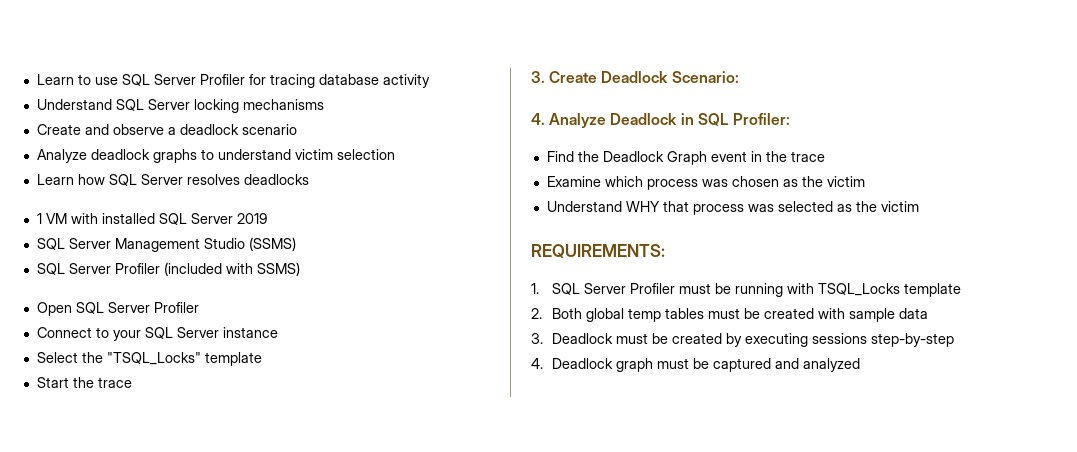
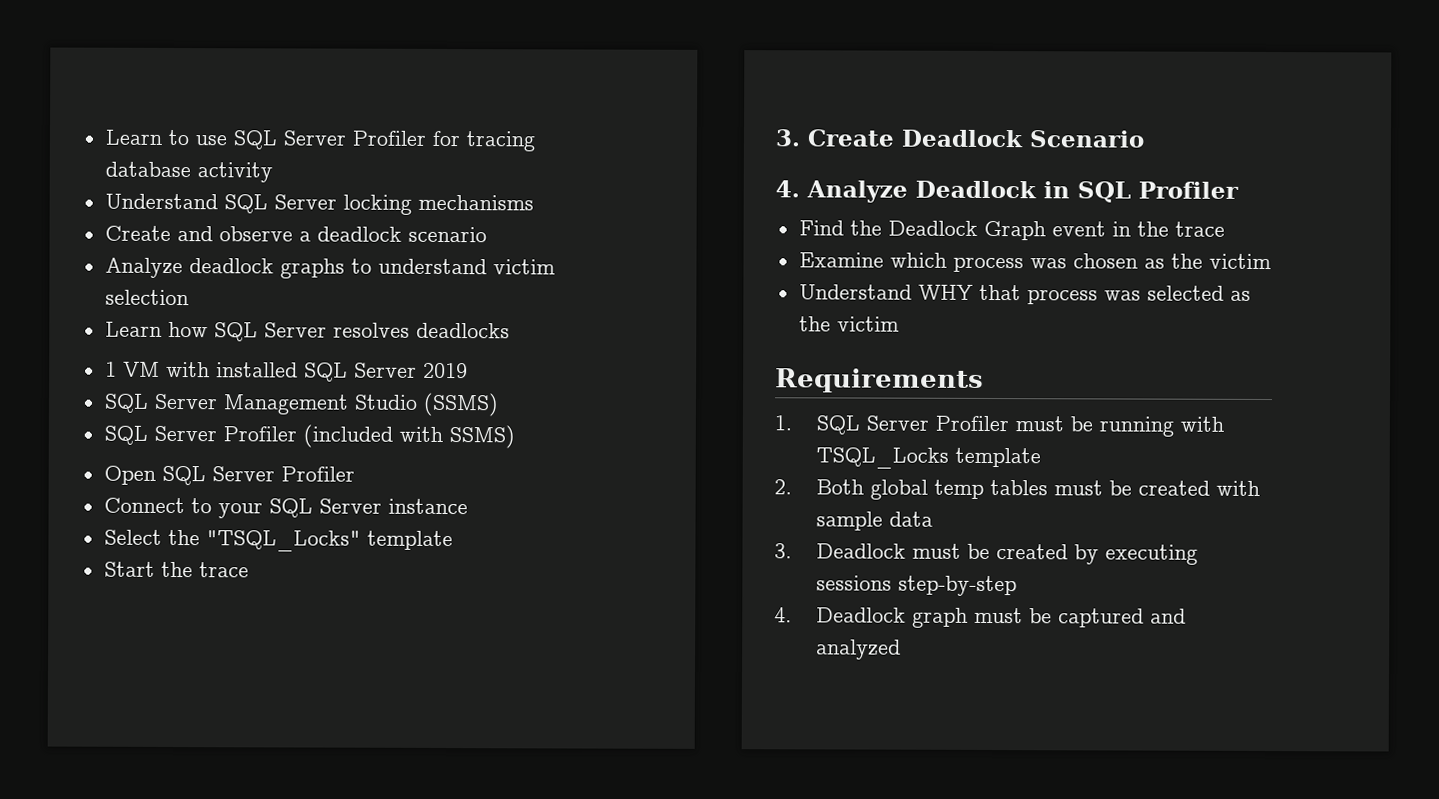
- 3. Create Deadlock Scenario:
+ 3. Create Deadlock Scenario
- 4. Analyze Deadlock in SQL Profiler:
+ 4. Analyze Deadlock in SQL Profiler
- REQUIREMENTS:
+ Requirements

